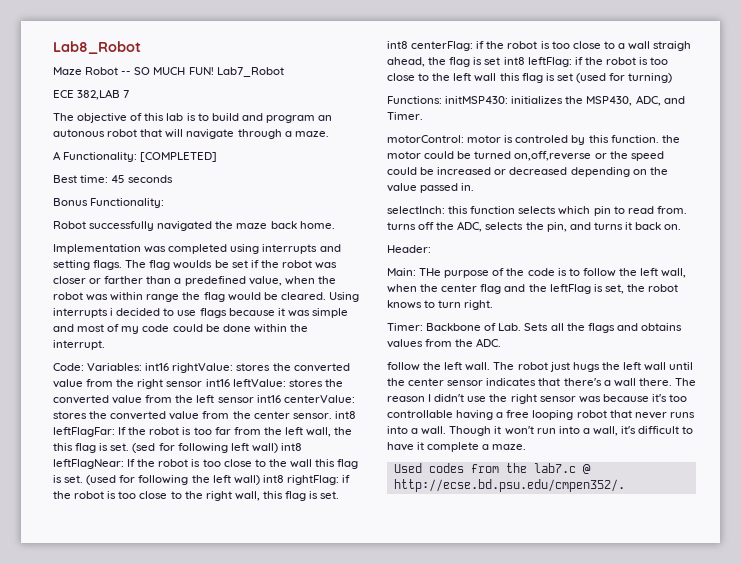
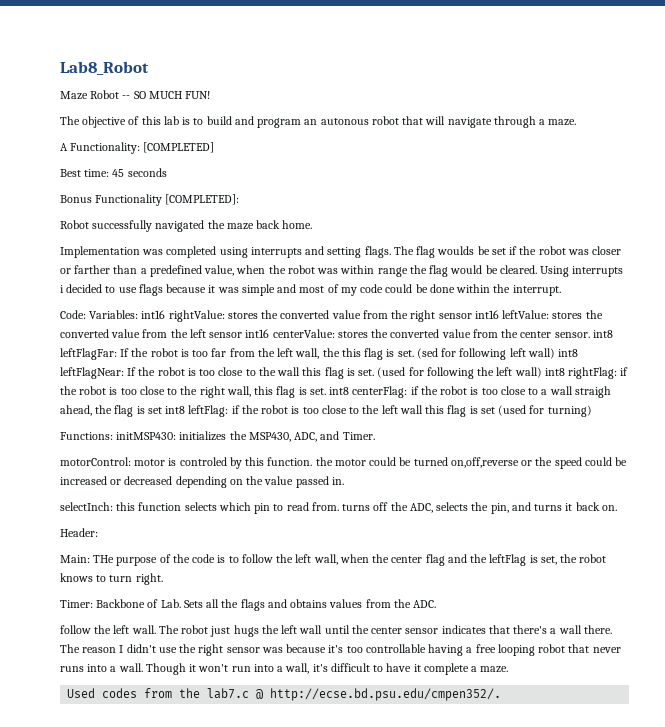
- Lab7_Robot
- ECE 382,LAB 7
- Bonus Functionality:
+ Bonus Functionality [COMPLETED]:

